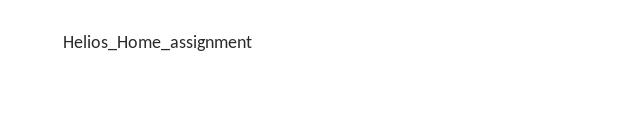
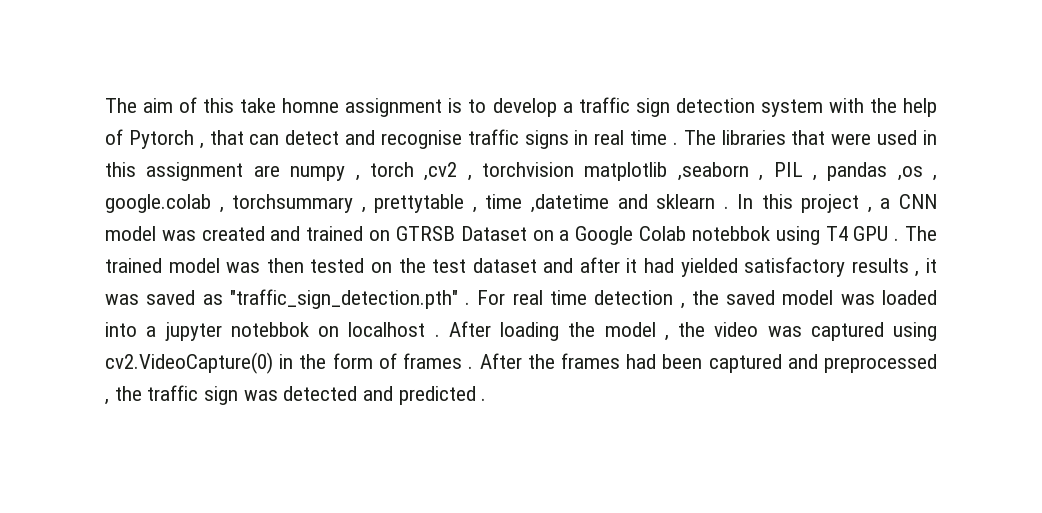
- Helios_Home_assignment
+ The aim of this take homne assignment is to develop a traffic sign detection system with the help of Pytorch , that can detect and recognise traffic signs in real time . The libraries that were used in this assignment are numpy , torch ,cv2 , torchvision matplotlib ,seaborn , PIL , pandas ,os , google.colab , torchsummary , prettytable , time ,datetime and sklearn . In this project , a CNN model was created and trained on GTRSB Dataset on a Google Colab notebbok using T4 GPU . The trained model was then tested on the test dataset and after it had yielded satisfactory results , it was saved as "traffic_sign_detection.pth" . For real time detection , the saved model was loaded into a jupyter notebbok on localhost . After loading the model , the video was captured using cv2.VideoCapture(0) in the form of frames . After the frames had been captured and preprocessed , the traffic sign was detected and predicted .

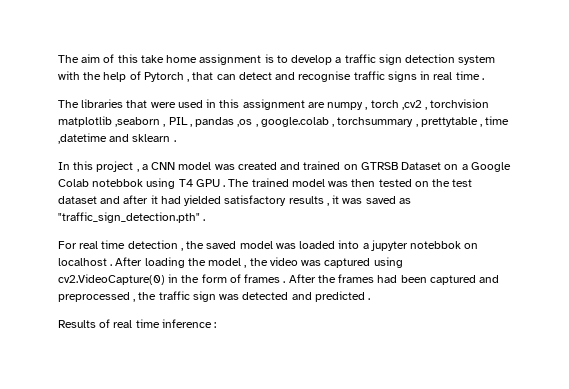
- The aim of this take homne assignment is to develop a traffic sign detection system with the help of Pytorch , that can detect and recognise traffic signs in real time . The libraries that were used in this assignment are numpy , torch ,cv2 , torchvision matplotlib ,seaborn , PIL , pandas ,os , google.colab , torchsummary , prettytable , time ,datetime and sklearn . In this project , a CNN model was created and trained on GTRSB Dataset on a Google Colab notebbok using T4 GPU .
+ The aim of this take home assignment is to develop a traffic sign detection system with the help of Pytorch , that can detect and recognise traffic signs in real time .
+ The libraries that were used in this assignment are numpy , torch ,cv2 , torchvision matplotlib ,seaborn , PIL , pandas ,os , google.colab , torchsummary , prettytable , time ,datetime and sklearn .
+ In this project , a CNN model was created and trained on GTRSB Dataset on a Google Colab notebbok using T4 GPU .
- The trained model was then tested on the test dataset and after it had yielded satisfactory results , it was saved as "traffic_sign_detection.pth" . For real time detection , the saved model was loaded into a jupyter notebbok on localhost .
+ The trained model was then tested on the test dataset and after it had yielded satisfactory results , it was saved as "traffic_sign_detection.pth" .
+ For real time detection , the saved model was loaded into a jupyter notebbok on localhost .
+ Results of real time inference :

